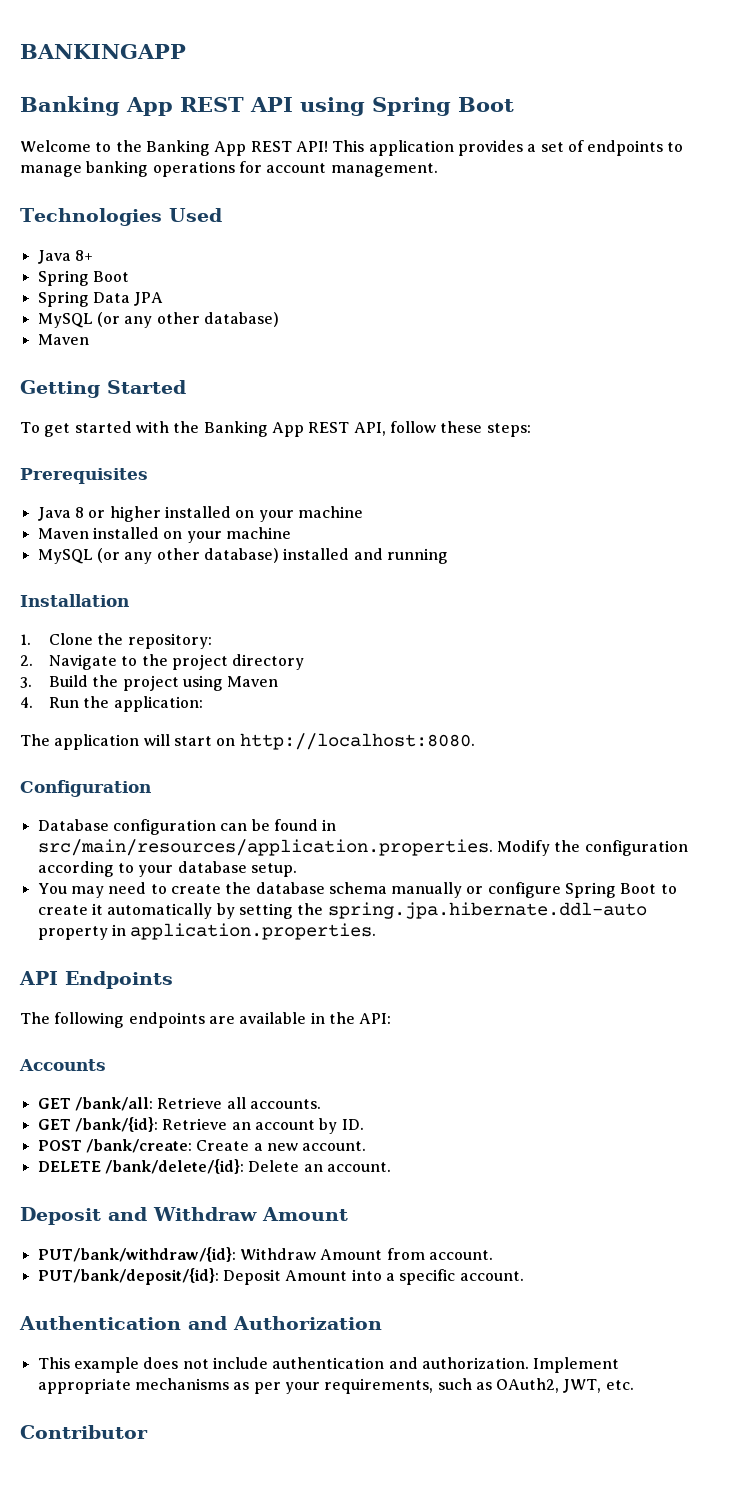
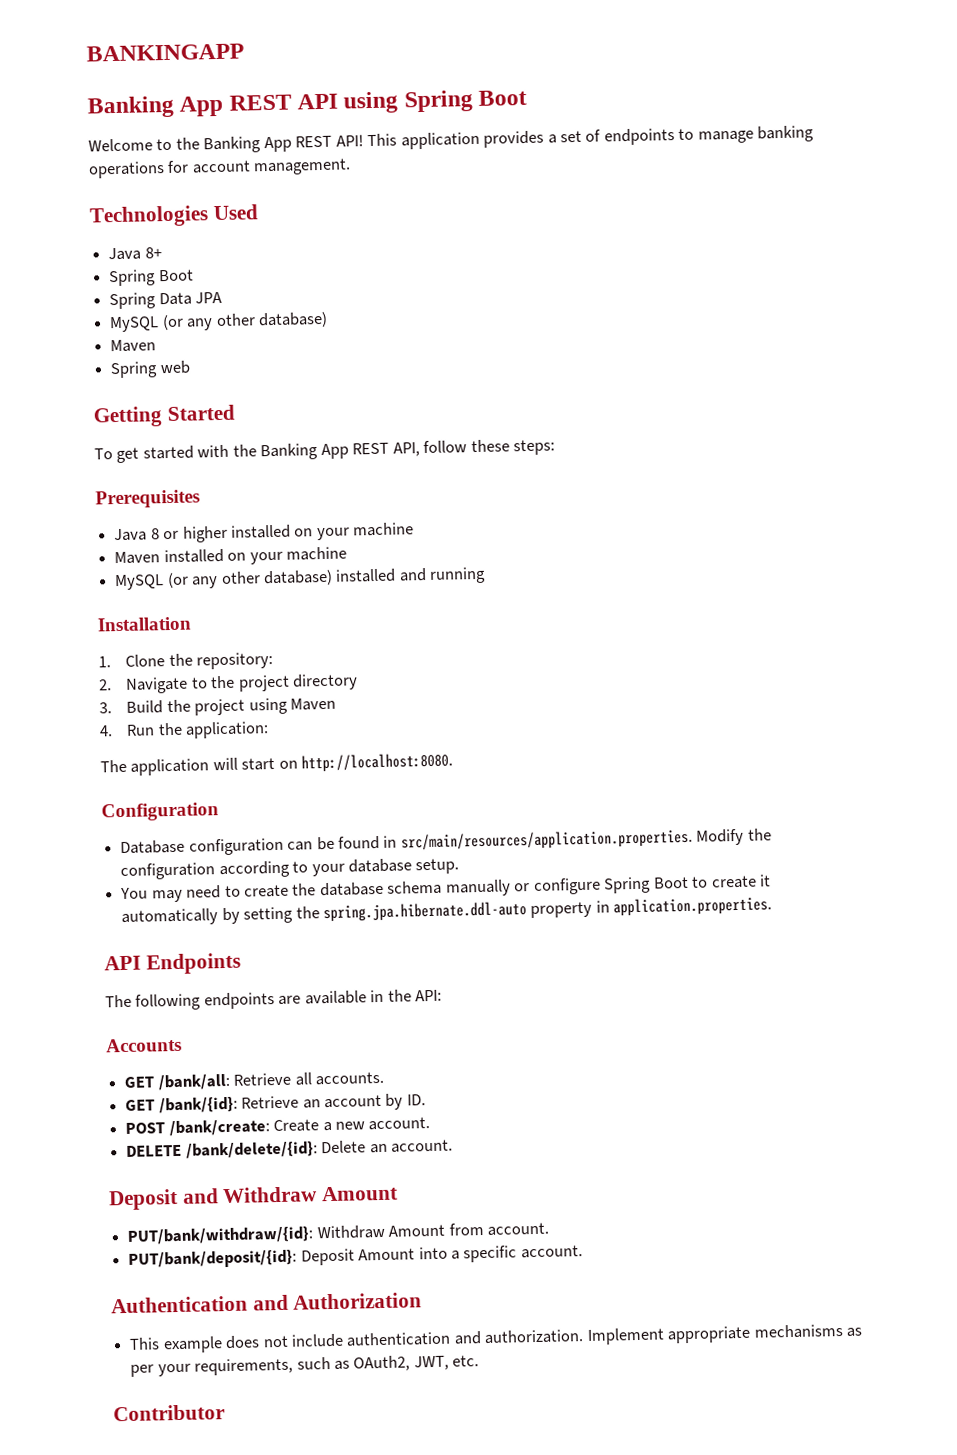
+ Spring web

